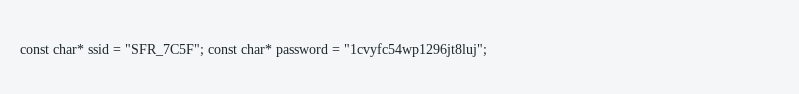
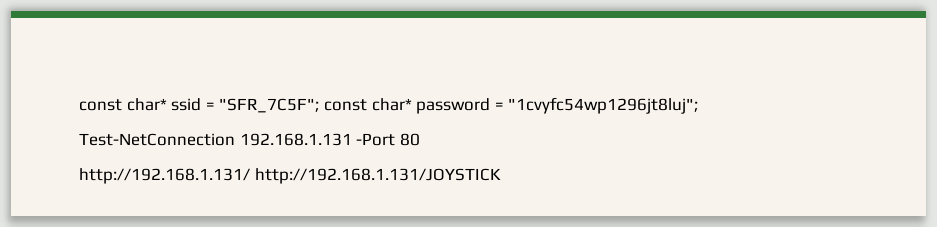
+ Test-NetConnection 192.168.1.131 -Port 80
+ http://192.168.1.131/ http://192.168.1.131/JOYSTICK

